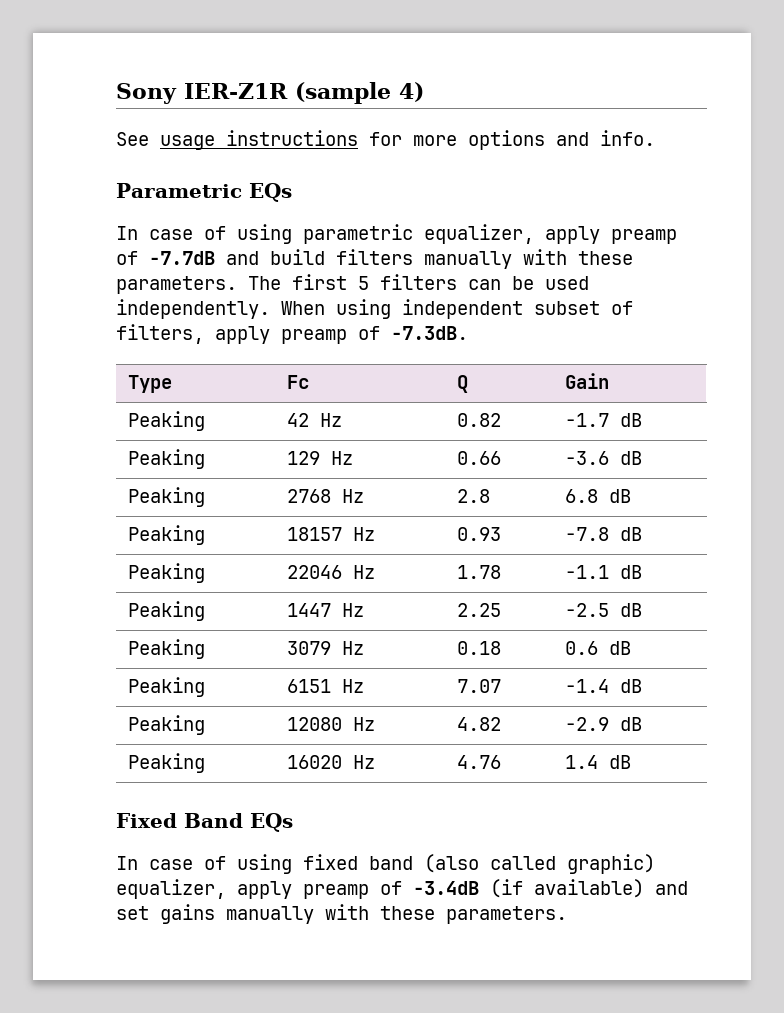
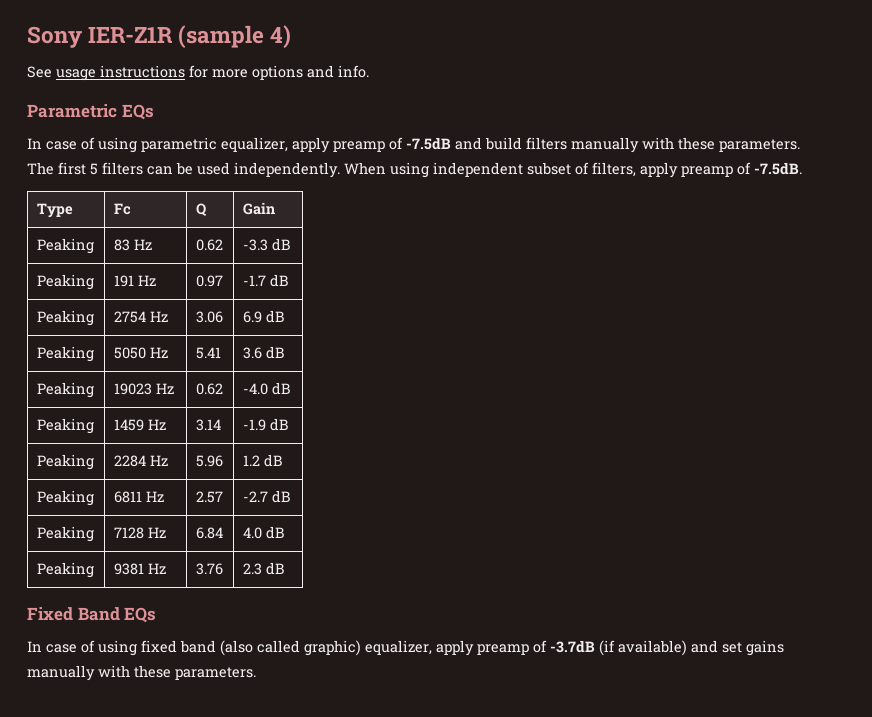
- In case of using parametric equalizer, apply preamp of -7.7dB and build filters manually with these parameters.
+ In case of using parametric equalizer, apply preamp of -7.5dB and build filters manually with these parameters.
- When using independent subset of filters, apply preamp of -7.3dB.
+ When using independent subset of filters, apply preamp of -7.5dB.
- Peaking | 42 Hz | 0.82 | -1.7 dB
+ Peaking | 83 Hz | 0.62 | -3.3 dB
+ Peaking | 191 Hz | 0.97 | -1.7 dB
- Peaking | 129 Hz | 0.66 | -3.6 dB
- Peaking | 2768 Hz | 2.8 | 6.8 dB
- Peaking | 18157 Hz | 0.93 | -7.8 dB
- Peaking | 22046 Hz | 1.78 | -1.1 dB
- Peaking | 1447 Hz | 2.25 | -2.5 dB
- Peaking | 3079 Hz | 0.18 | 0.6 dB
- Peaking | 6151 Hz | 7.07 | -1.4 dB
- Peaking | 12080 Hz | 4.82 | -2.9 dB
- Peaking | 16020 Hz | 4.76 | 1.4 dB
+ Peaking | 2754 Hz | 3.06 | 6.9 dB
+ Peaking | 5050 Hz | 5.41 | 3.6 dB
+ Peaking | 19023 Hz | 0.62 | -4.0 dB
+ Peaking | 1459 Hz | 3.14 | -1.9 dB
+ Peaking | 2284 Hz | 5.96 | 1.2 dB
+ Peaking | 6811 Hz | 2.57 | -2.7 dB
+ Peaking | 7128 Hz | 6.84 | 4.0 dB
+ Peaking | 9381 Hz | 3.76 | 2.3 dB
- In case of using fixed band (also called graphic) equalizer, apply preamp of -3.4dB (if available) and set gains manually with these parameters.
+ In case of using fixed band (also called graphic) equalizer, apply preamp of -3.7dB (if available) and set gains manually with these parameters.

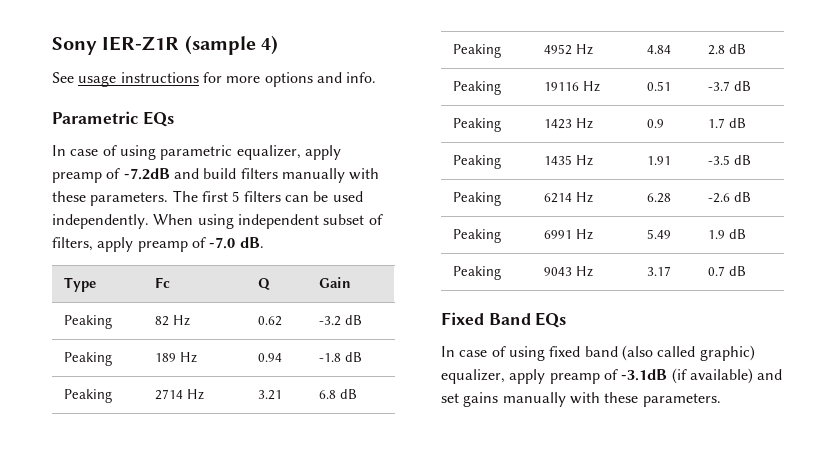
- In case of using parametric equalizer, apply preamp of -7.5dB and build filters manually with these parameters.
+ In case of using parametric equalizer, apply preamp of -7.2dB and build filters manually with these parameters.
- When using independent subset of filters, apply preamp of -7.5dB.
+ When using independent subset of filters, apply preamp of -7.0 dB.
- Peaking | 83 Hz | 0.62 | -3.3 dB
- Peaking | 191 Hz | 0.97 | -1.7 dB
- Peaking | 2754 Hz | 3.06 | 6.9 dB
- Peaking | 5050 Hz | 5.41 | 3.6 dB
- Peaking | 19023 Hz | 0.62 | -4.0 dB
- Peaking | 1459 Hz | 3.14 | -1.9 dB
- Peaking | 2284 Hz | 5.96 | 1.2 dB
- Peaking | 6811 Hz | 2.57 | -2.7 dB
- Peaking | 7128 Hz | 6.84 | 4.0 dB
- Peaking | 9381 Hz | 3.76 | 2.3 dB
+ Peaking | 82 Hz | 0.62 | -3.2 dB
+ Peaking | 189 Hz | 0.94 | -1.8 dB
+ Peaking | 2714 Hz | 3.21 | 6.8 dB
+ Peaking | 4952 Hz | 4.84 | 2.8 dB
+ Peaking | 19116 Hz | 0.51 | -3.7 dB
+ Peaking | 1423 Hz | 0.9 | 1.7 dB
+ Peaking | 1435 Hz | 1.91 | -3.5 dB
+ Peaking | 6214 Hz | 6.28 | -2.6 dB
+ Peaking | 6991 Hz | 5.49 | 1.9 dB
+ Peaking | 9043 Hz | 3.17 | 0.7 dB
- In case of using fixed band (also called graphic) equalizer, apply preamp of -3.7dB (if available) and set gains manually with these parameters.
+ In case of using fixed band (also called graphic) equalizer, apply preamp of -3.1dB (if available) and set gains manually with these parameters.

